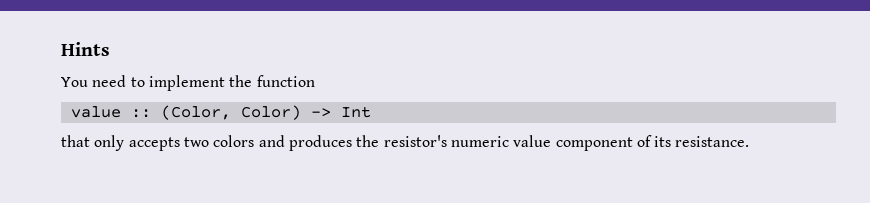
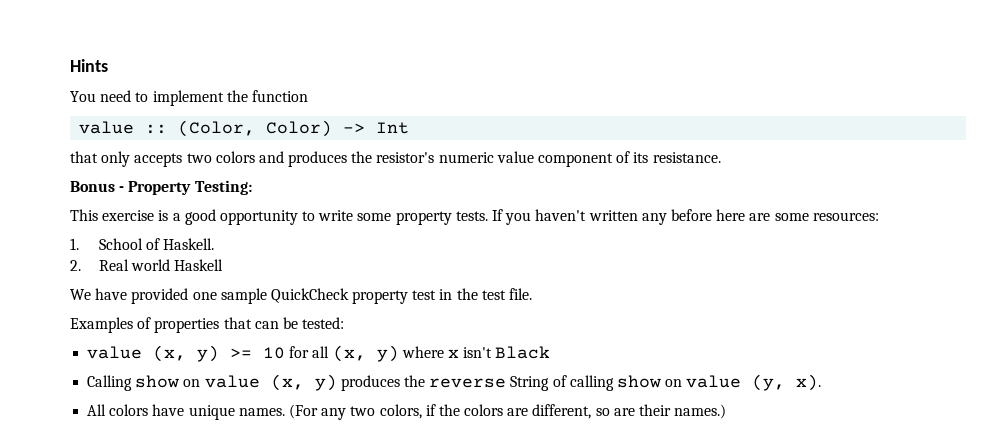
+ Bonus - Property Testing:
+ This exercise is a good opportunity to write some property tests. If you haven't written any before here are some resources:
+ 1. School of Haskell.
+ 2. Real world Haskell
+ We have provided one sample QuickCheck property test in the test file.
+ Examples of properties that can be tested:
+ value (x, y) >= 10 for all (x, y) where x isn't Black
+ Calling show on value (x, y) produces the reverse String of calling show on value (y, x).
+ All colors have unique names. (For any two colors, if the colors are different, so are their names.)

